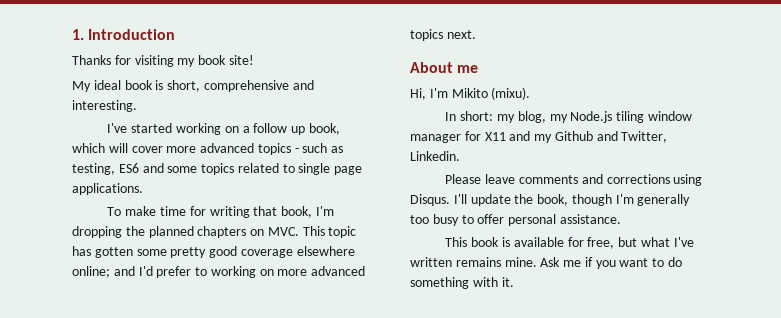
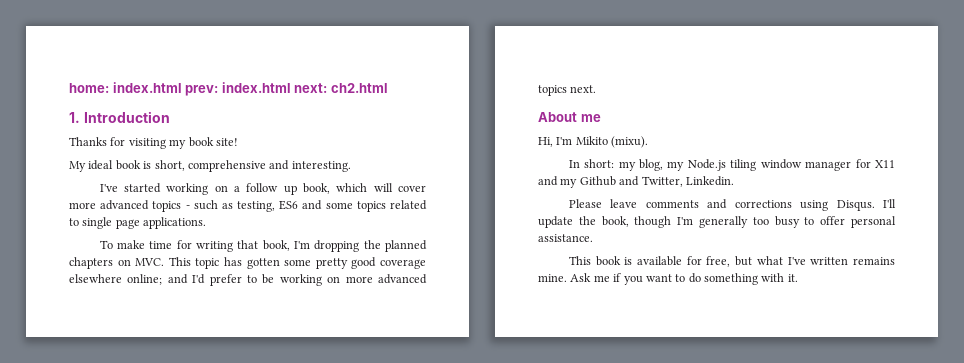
+ home: index.html prev: index.html next: ch2.html
- To make time for writing that book, I'm dropping the planned chapters on MVC. This topic has gotten some pretty good coverage elsewhere online; and I'd prefer to working on more advanced topics next.
+ To make time for writing that book, I'm dropping the planned chapters on MVC. This topic has gotten some pretty good coverage elsewhere online; and I'd prefer to be working on more advanced topics next.

